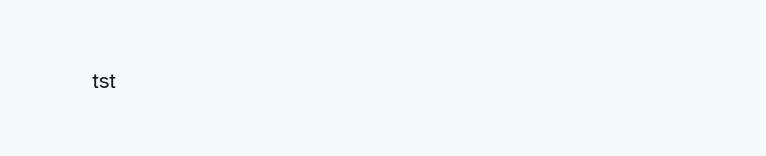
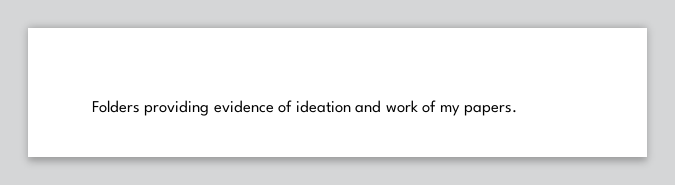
- tst
+ Folders providing evidence of ideation and work of my papers.

